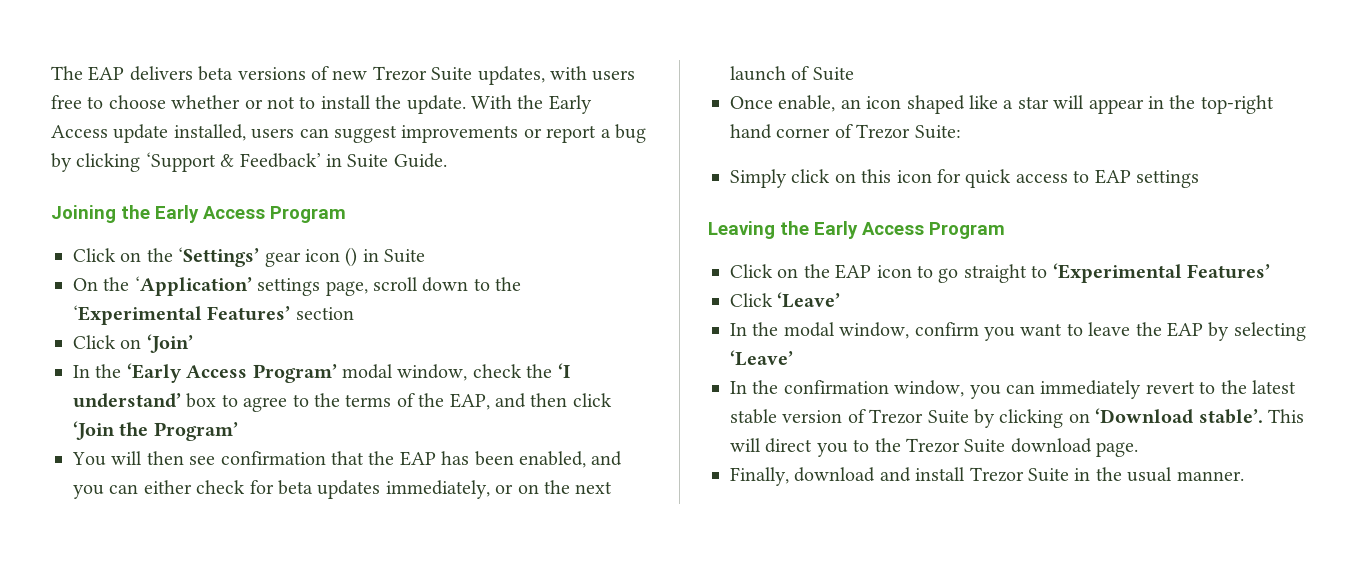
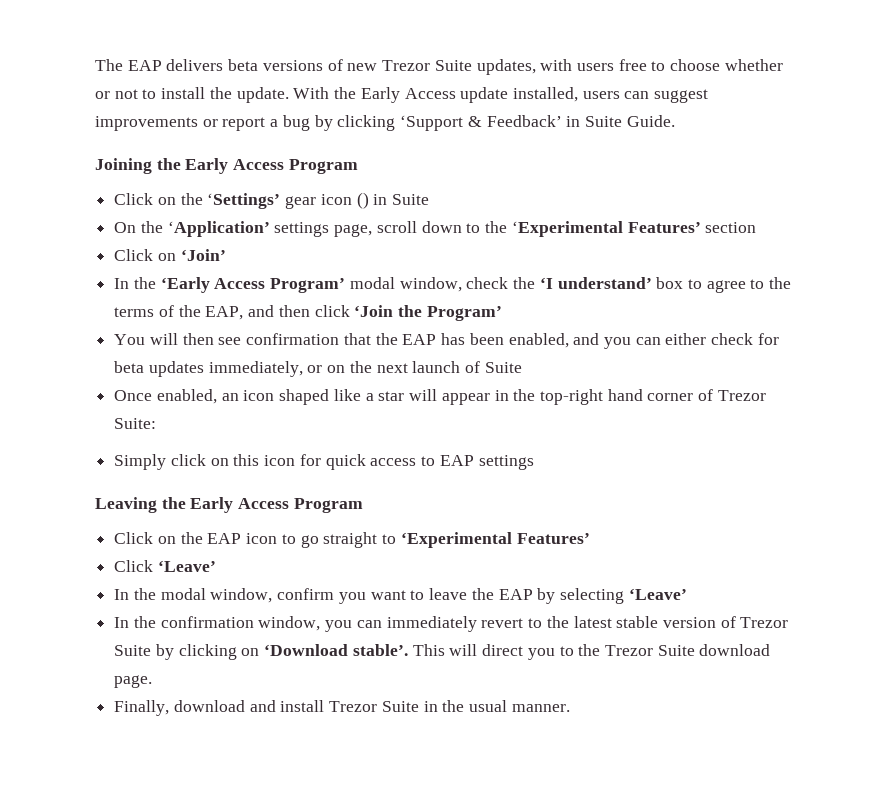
- Once enable, an icon shaped like a star will appear in the top-right hand corner of Trezor Suite:
+ Once enabled, an icon shaped like a star will appear in the top-right hand corner of Trezor Suite:

